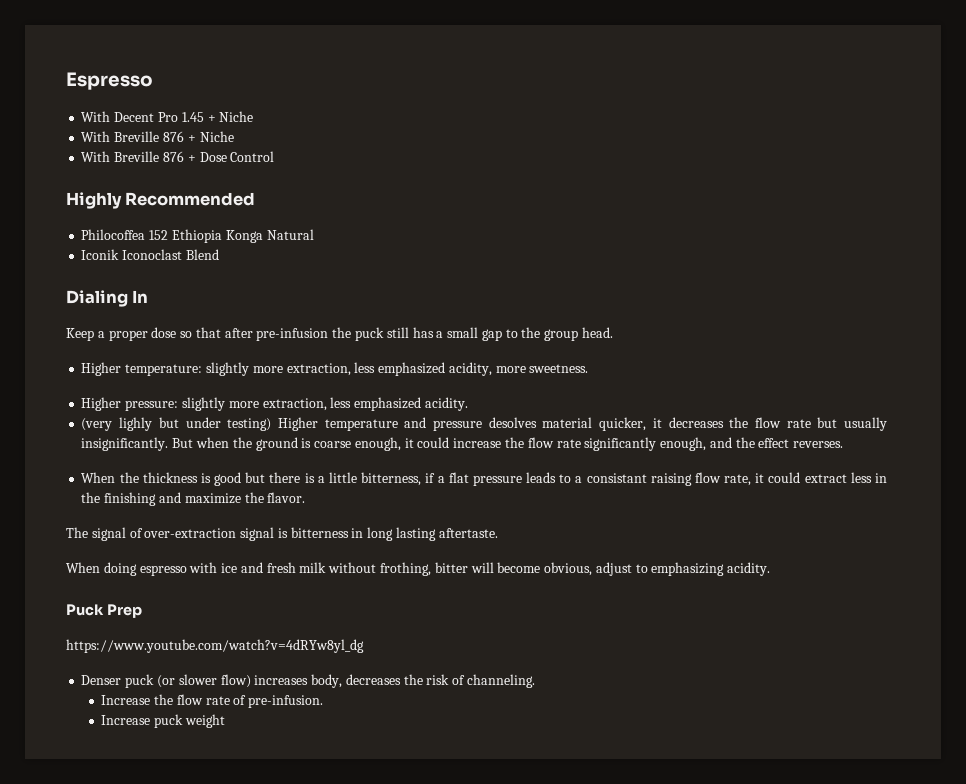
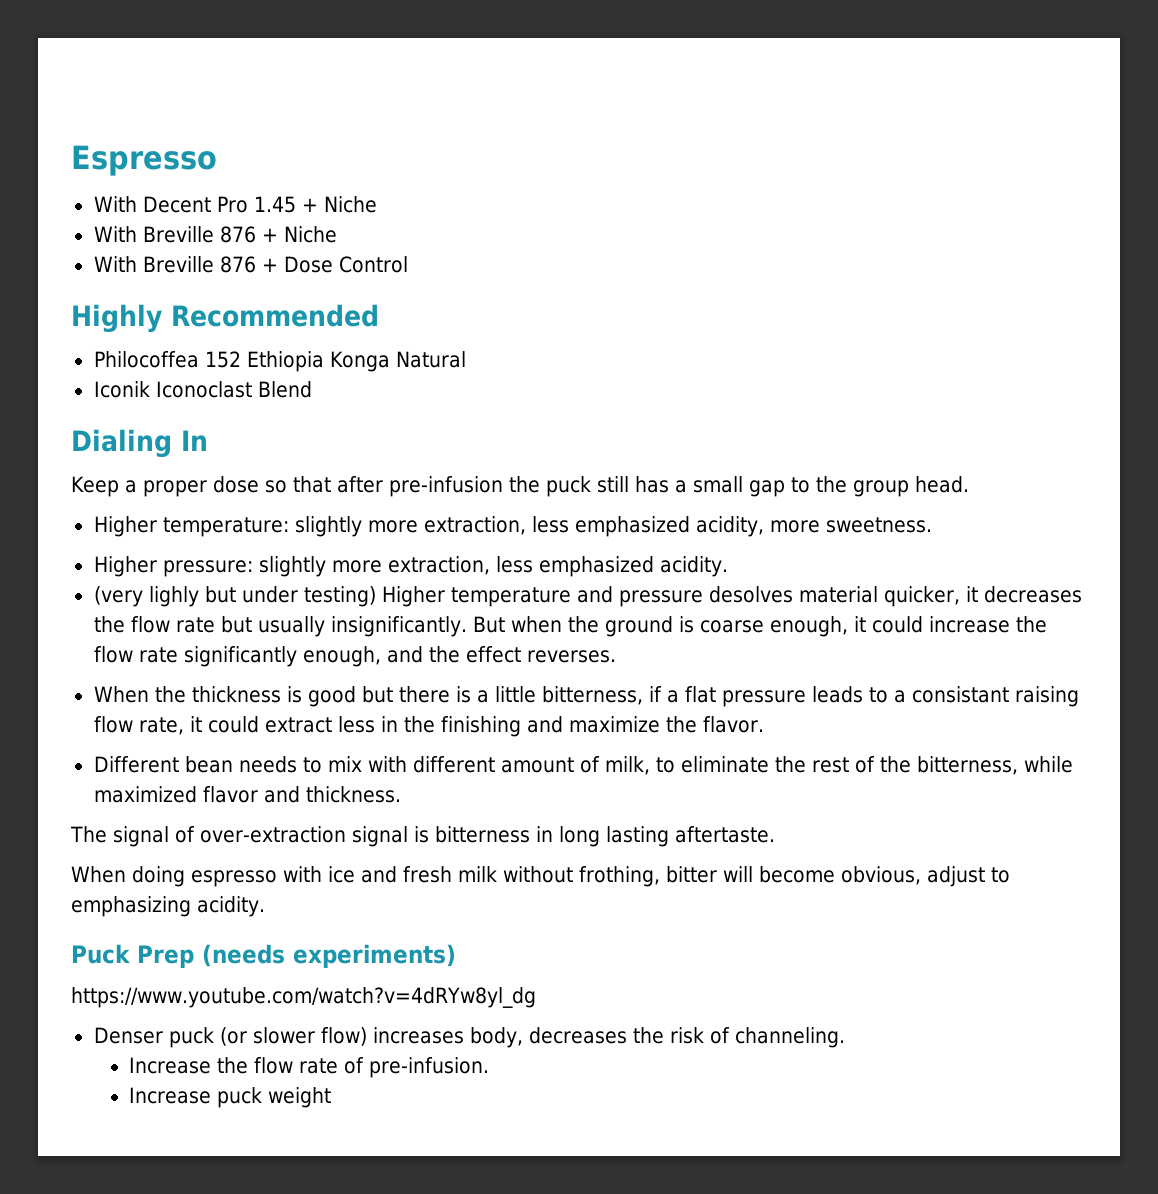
+ Different bean needs to mix with different amount of milk, to eliminate the rest of the bitterness, while maximized flavor and thickness.
- Puck Prep
+ Puck Prep (needs experiments)

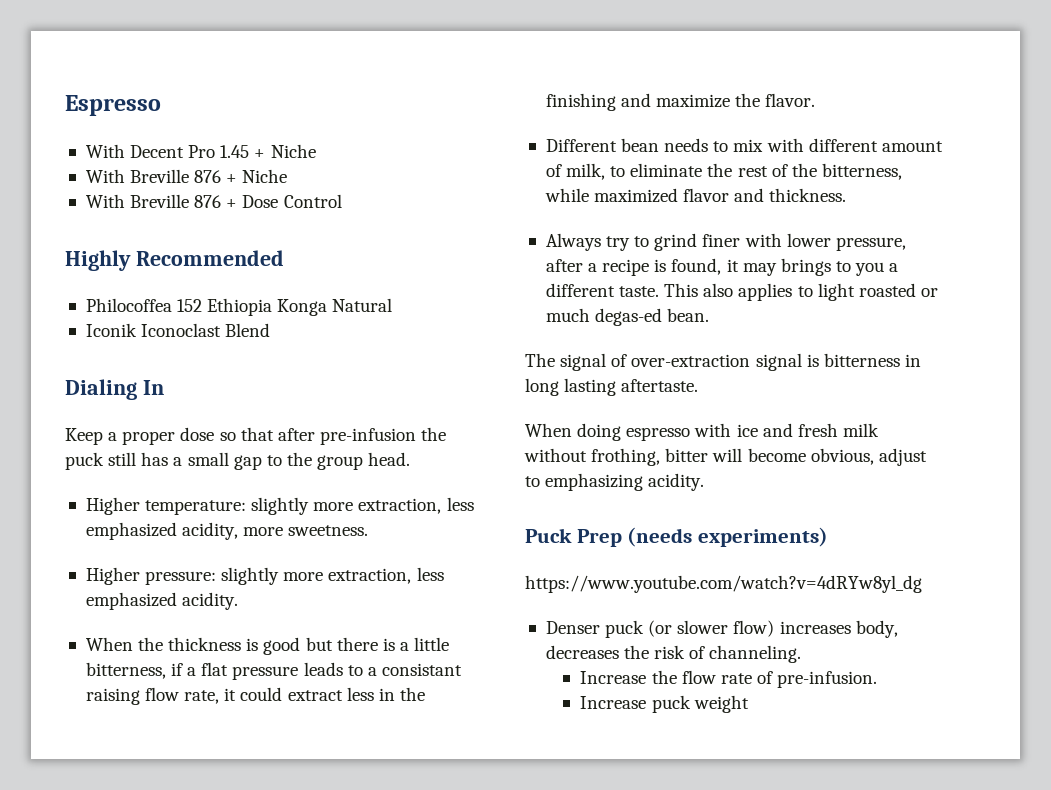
- (very lighly but under testing) Higher temperature and pressure desolves material quicker, it decreases the flow rate but usually insignificantly. But when the ground is coarse enough, it could increase the flow rate significantly enough, and the effect reverses.
+ Always try to grind finer with lower pressure, after a recipe is found, it may brings to you a different taste. This also applies to light roasted or much degas-ed bean.

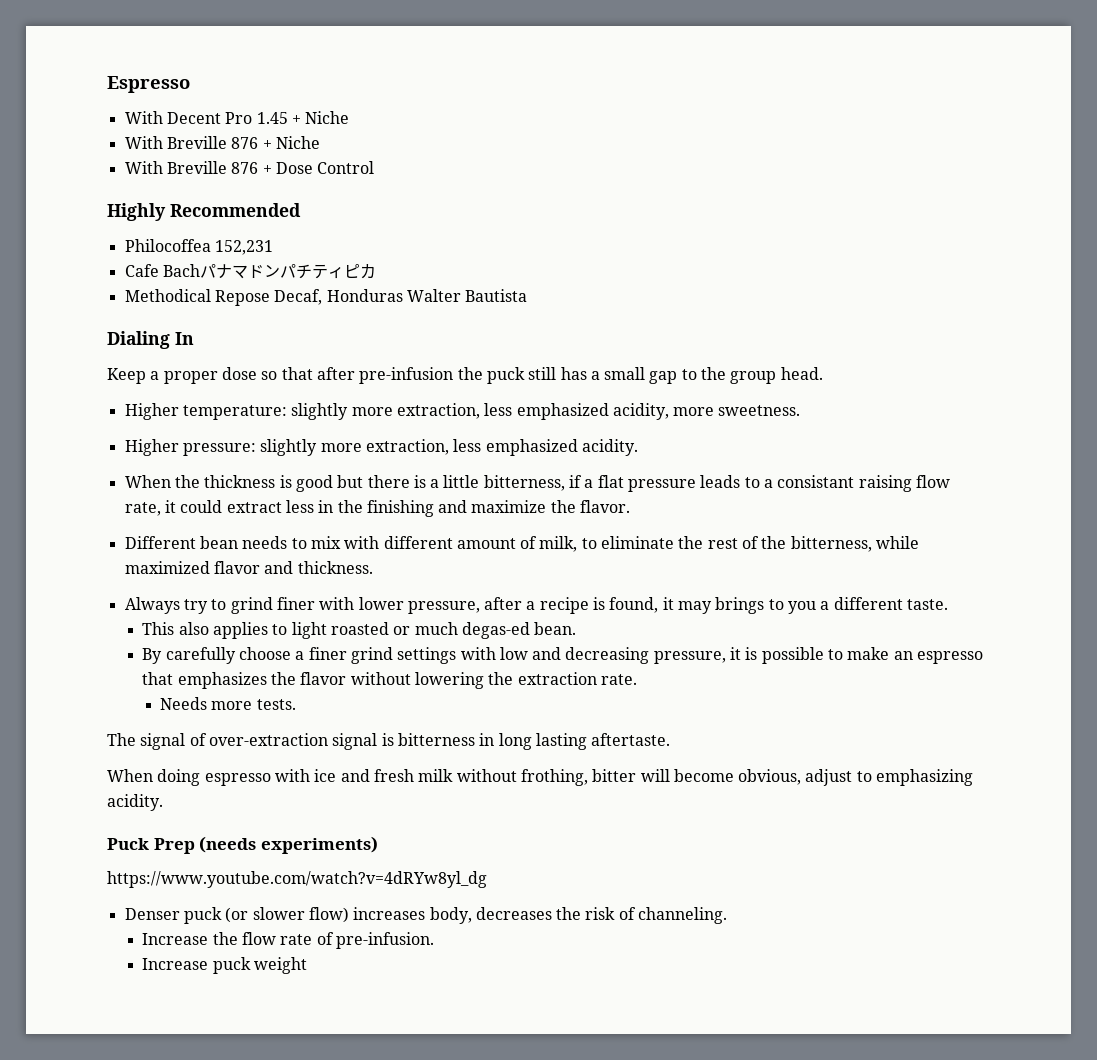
- Philocoffea 152 Ethiopia Konga Natural
- Iconik Iconoclast Blend
+ Philocoffea 152,231
+ Cafe Bachパナマドンパチティピカ
+ Methodical Repose Decaf, Honduras Walter Bautista
- Always try to grind finer with lower pressure, after a recipe is found, it may brings to you a different taste. This also applies to light roasted or much degas-ed bean.
+ Always try to grind finer with lower pressure, after a recipe is found, it may brings to you a different taste.
+ This also applies to light roasted or much degas-ed bean.
+ By carefully choose a finer grind settings with low and decreasing pressure, it is possible to make an espresso that emphasizes the flavor without lowering the extraction rate.
+ Needs more tests.

